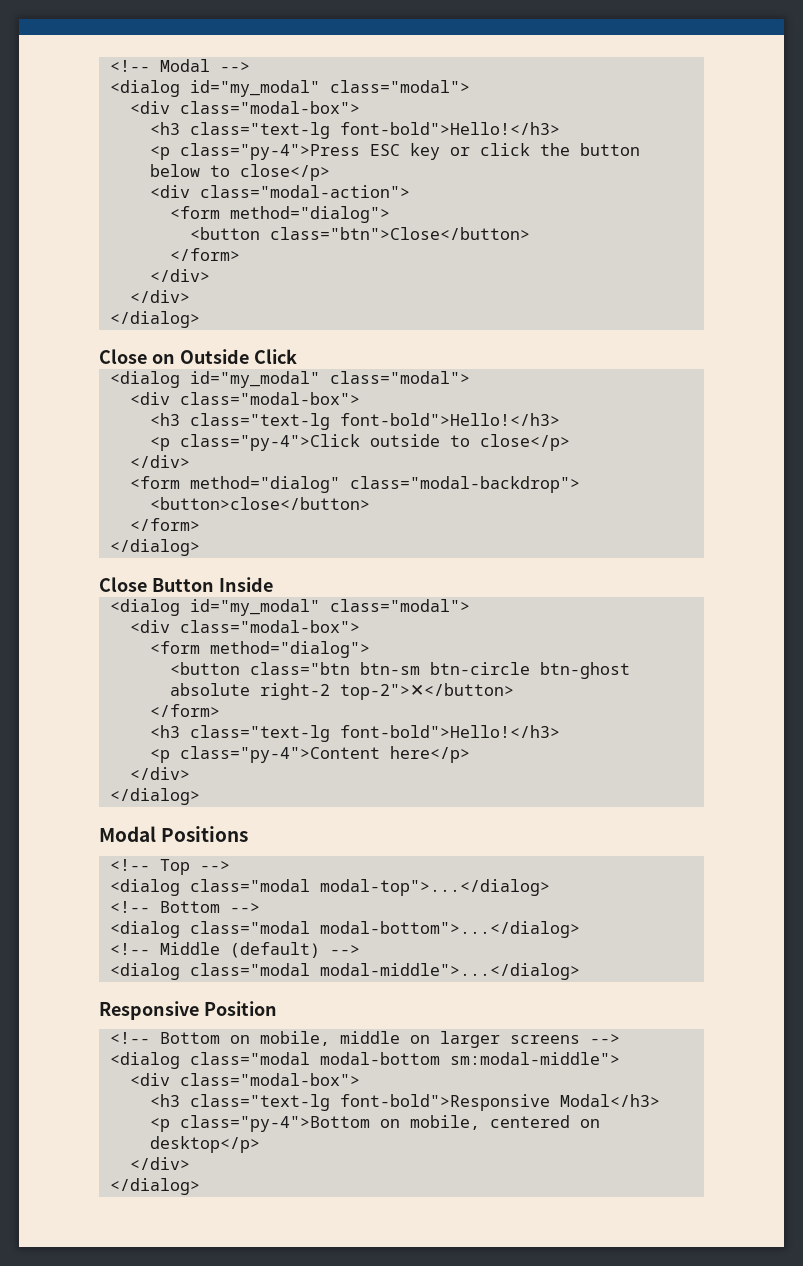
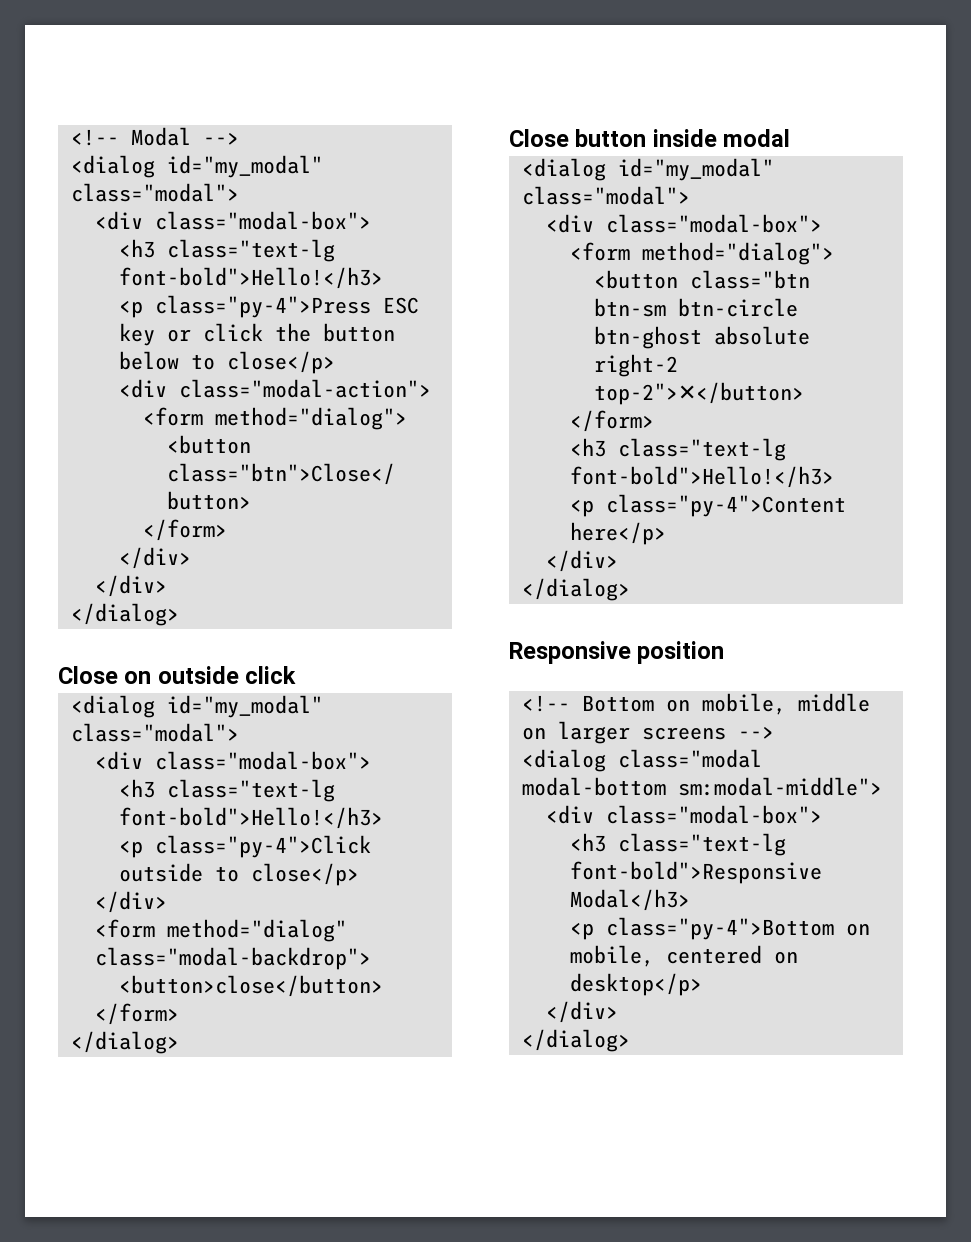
- Close on Outside Click
+ Close on outside click
- Close Button Inside
+ Close button inside modal
- Modal Positions
- <!-- Top -->
- <dialog class="modal modal-top">...</dialog>
- <!-- Bottom -->
- <dialog class="modal modal-bottom">...</dialog>
- <!-- Middle (default) -->
- <dialog class="modal modal-middle">...</dialog>
- Responsive Position
+ Responsive position

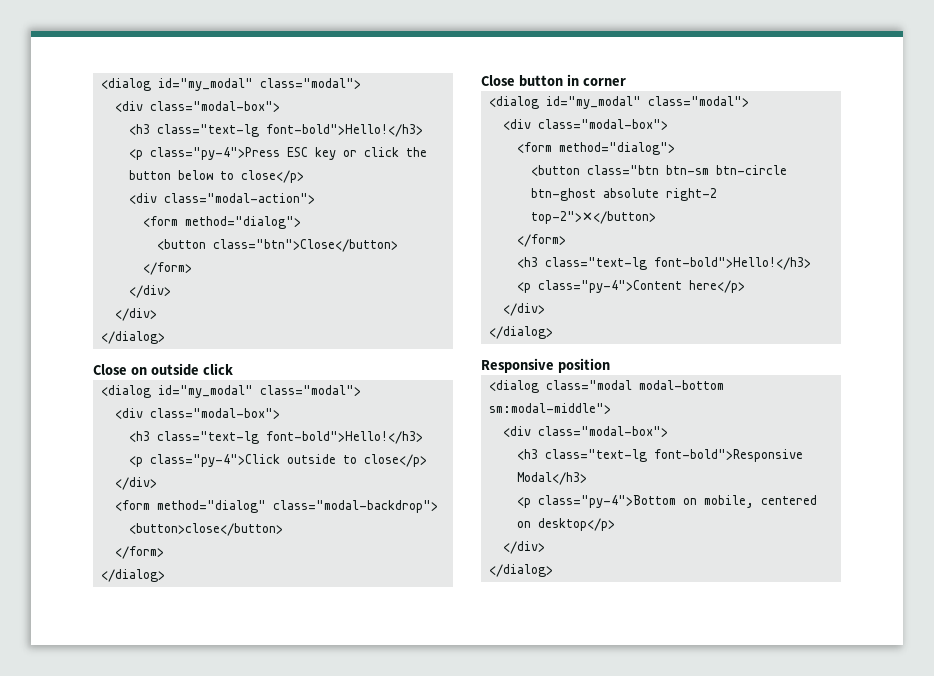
- <!-- Modal -->
- Close button inside modal
+ Close button in corner
- <!-- Bottom on mobile, middle on larger screens -->

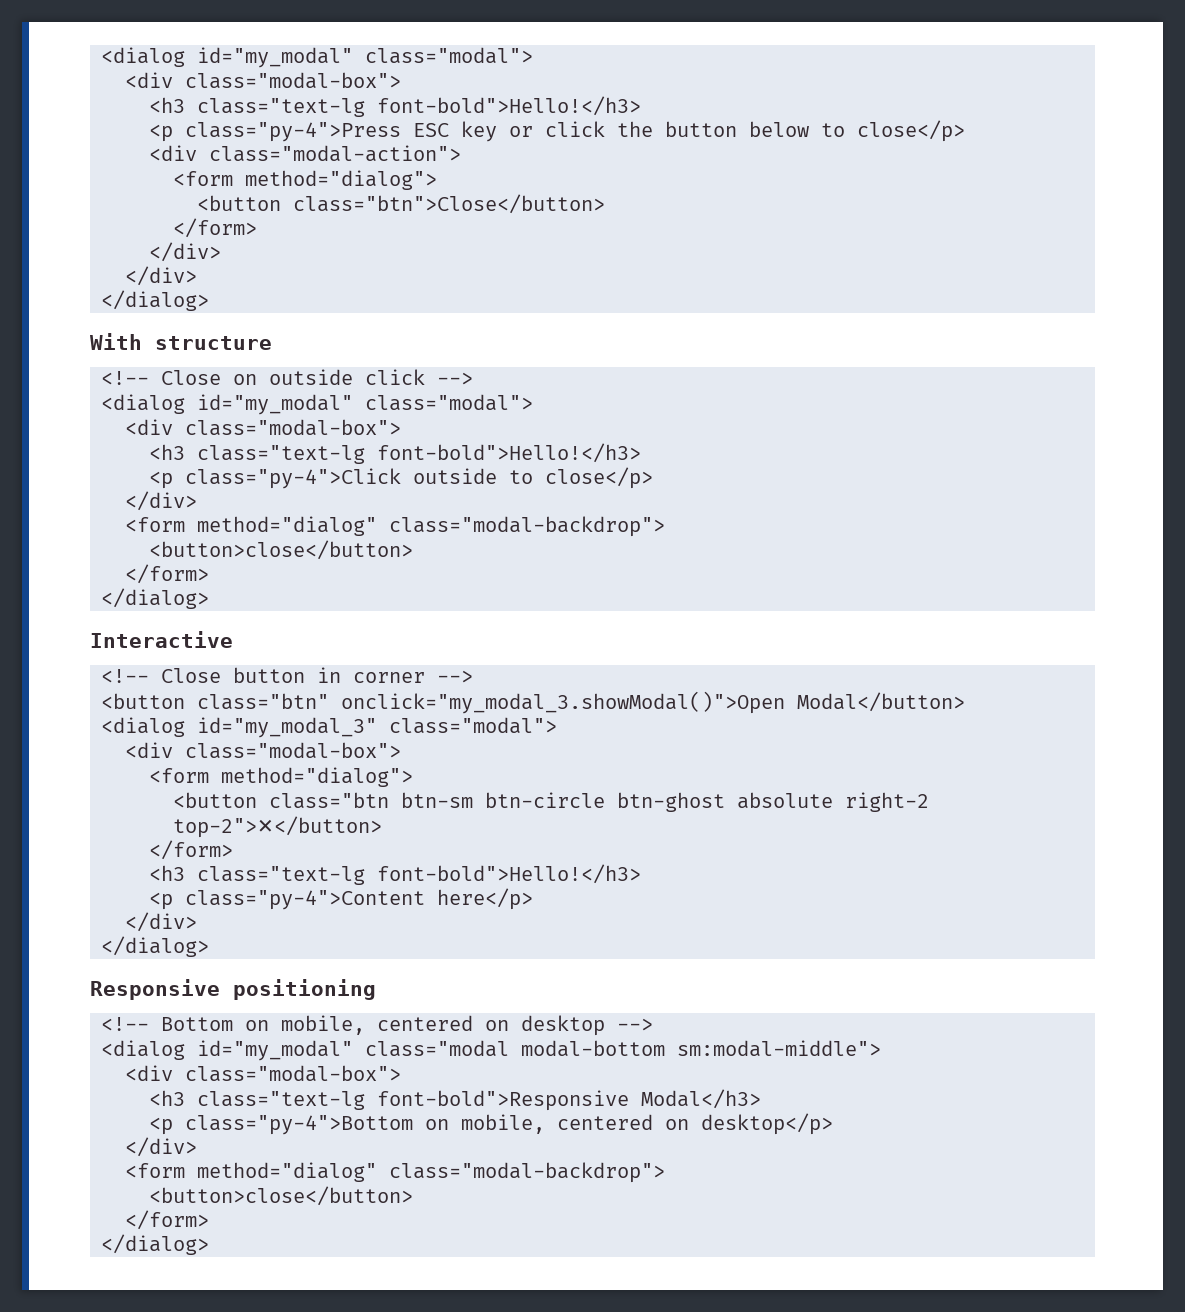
- Close on outside click
+ With structure
+ <!-- Close on outside click -->
- Close button in corner
- <dialog id="my_modal" class="modal">
+ Interactive
+ <!-- Close button in corner -->
+ <button class="btn" onclick="my_modal_3.showModal()">Open Modal</button>
+ <dialog id="my_modal_3" class="modal">
- Responsive position
- <dialog class="modal modal-bottom sm:modal-middle">
+ Responsive positioning
+ <!-- Bottom on mobile, centered on desktop -->
+ <dialog id="my_modal" class="modal modal-bottom sm:modal-middle">
  <p class="py-4">Bottom on mobile, centered on desktop</p>
  </div>
+ <form method="dialog" class="modal-backdrop">
+ <button>close</button>
+ </form>

